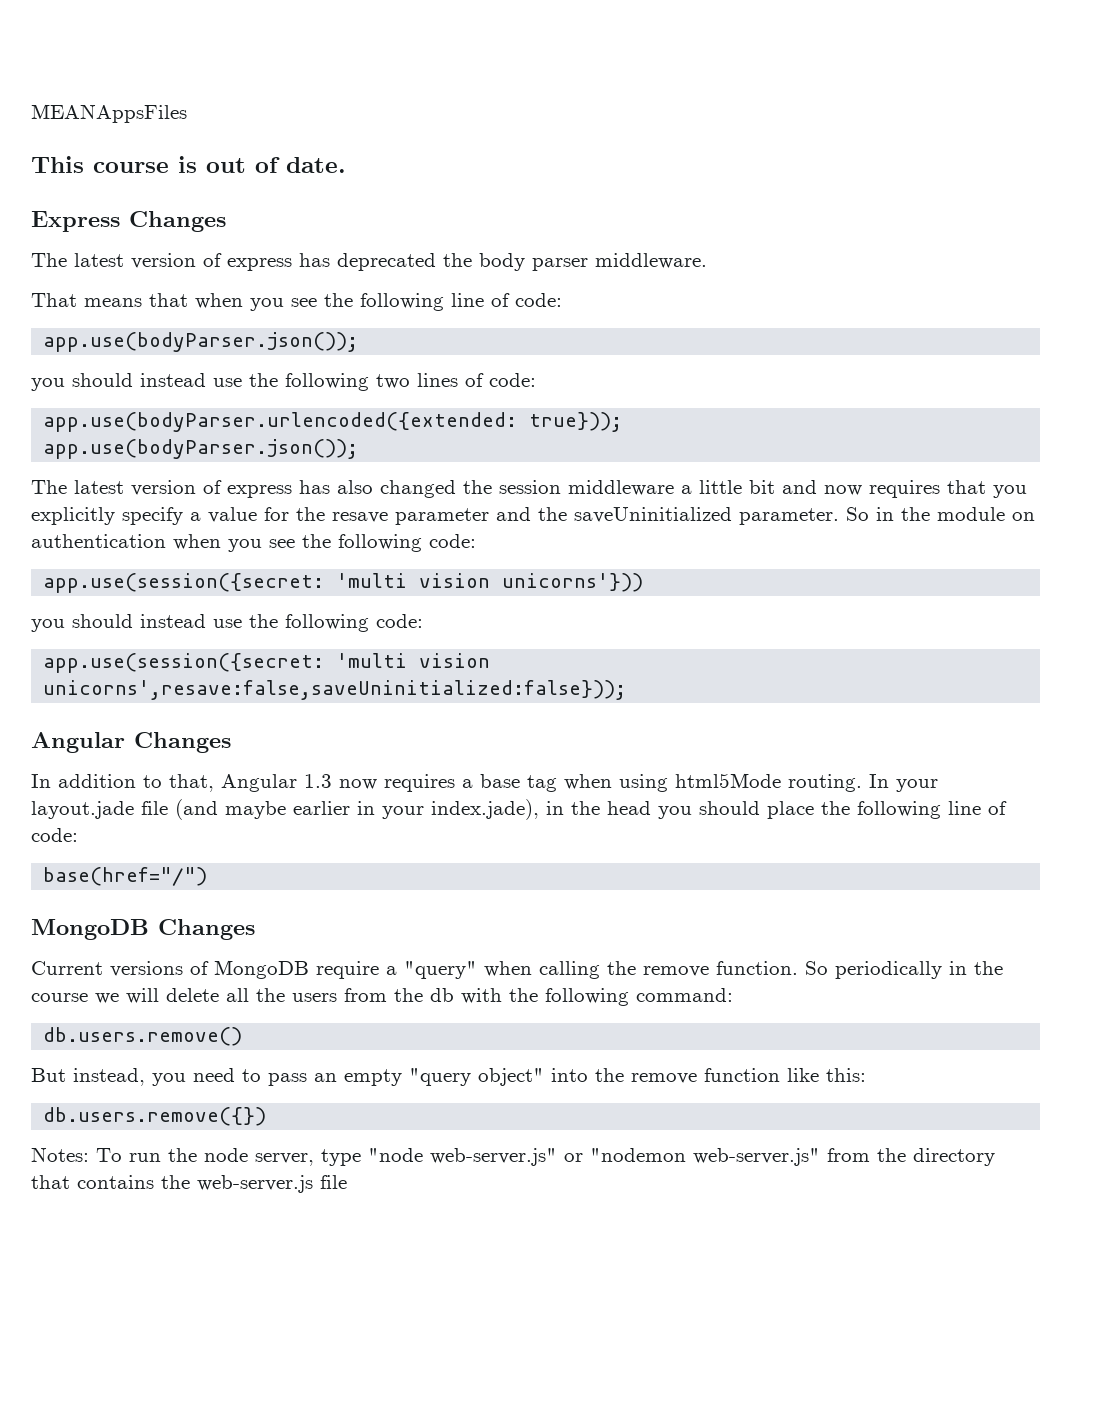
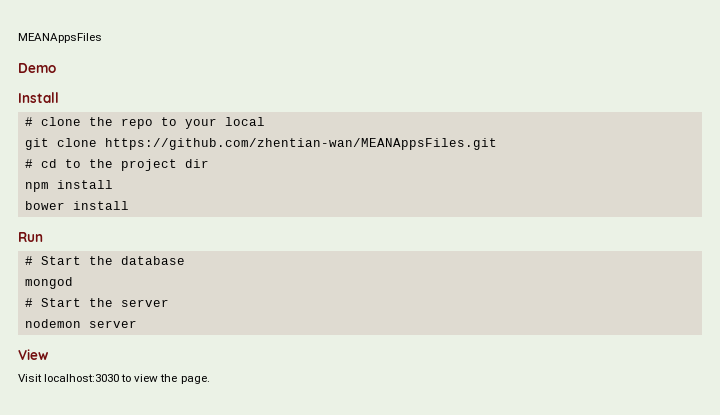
- This course is out of date.
- Express Changes
- The latest version of express has deprecated the body parser middleware.
- That means that when you see the following line of code:
- app.use(bodyParser.json());
- you should instead use the following two lines of code:
- app.use(bodyParser.urlencoded({extended: true}));
- app.use(bodyParser.json());
- The latest version of express has also changed the session middleware a little bit and now requires that you explicitly specify a value for the resave parameter and the saveUninitialized parameter. So in the module on authentication when you see the following code:
- app.use(session({secret: 'multi vision unicorns'}))
- you should instead use the following code:
- app.use(session({secret: 'multi vision unicorns',resave:false,saveUninitialized:false}));
- Angular Changes
- In addition to that, Angular 1.3 now requires a base tag when using html5Mode routing. In your layout.jade file (and maybe earlier in your index.jade), in the head you should place the following line of code:
- base(href="/")
- MongoDB Changes
- Current versions of MongoDB require a "query" when calling the remove function. So periodically in the course we will delete all the users from the db with the following command:
- db.users.remove()
- But instead, you need to pass an empty "query object" into the remove function like this:
- db.users.remove({})
- Notes: To run the node server, type "node web-server.js" or "nodemon web-server.js" from the directory that contains the web-server.js file
+ Demo
+ Install
+ # clone the repo to your local
+ git clone https://github.com/zhentian-wan/MEANAppsFiles.git
+ # cd to the project dir
+ npm install
+ bower install
+ Run
+ # Start the database
+ mongod
+ # Start the server
+ nodemon server
+ View
+ Visit localhost:3030 to view the page.

